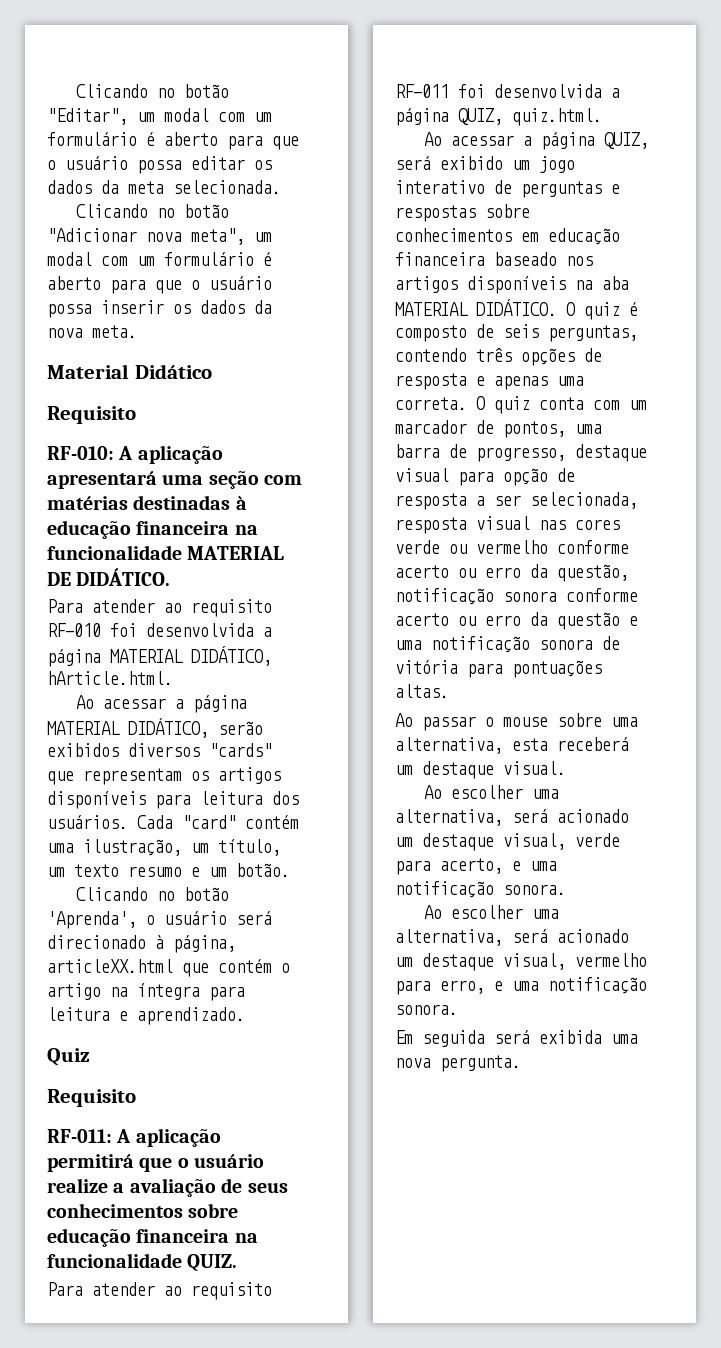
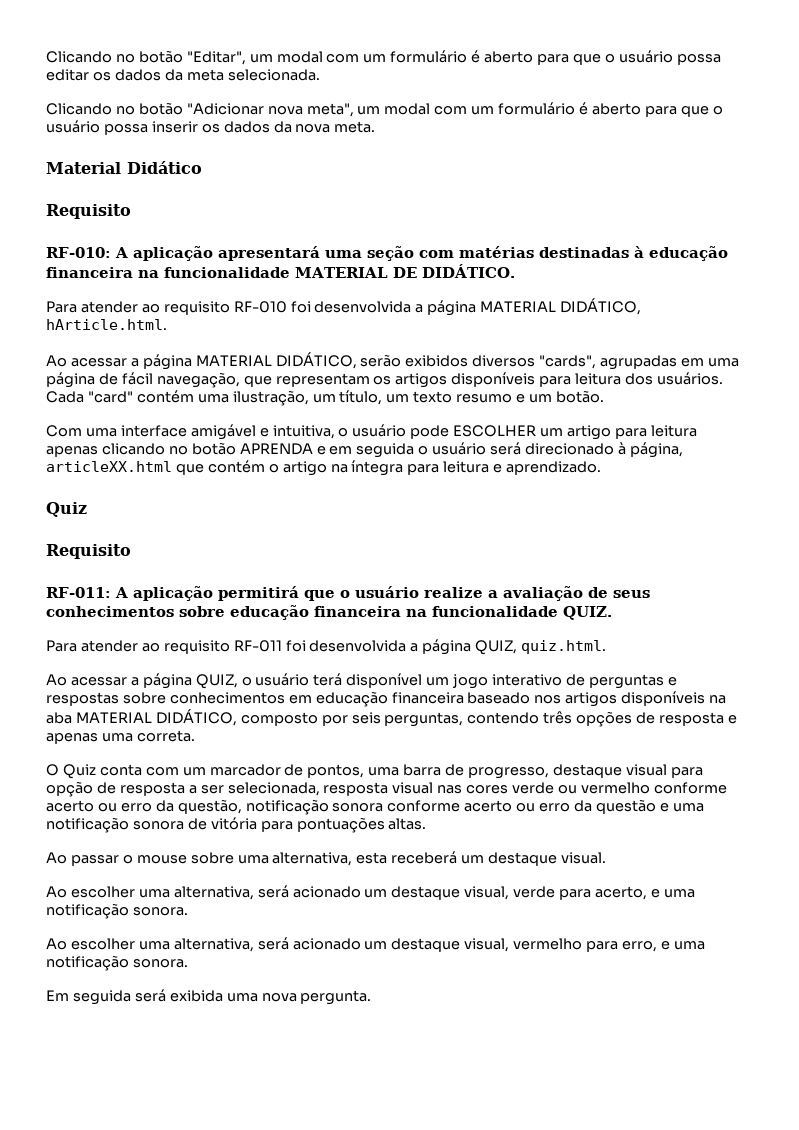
- Ao acessar a página MATERIAL DIDÁTICO, serão exibidos diversos "cards" que representam os artigos disponíveis para leitura dos usuários.
+ Ao acessar a página MATERIAL DIDÁTICO, serão exibidos diversos "cards", agrupadas em uma página de fácil navegação, que representam os artigos disponíveis para leitura dos usuários.
- Clicando no botão 'Aprenda', o usuário será direcionado à página, articleXX.html que contém o artigo na íntegra para leitura e aprendizado.
+ Com uma interface amigável e intuitiva, o usuário pode ESCOLHER um artigo para leitura apenas clicando no botão APRENDA e em seguida o usuário será direcionado à página, articleXX.html que contém o artigo na íntegra para leitura e aprendizado.
- Ao acessar a página QUIZ, será exibido um jogo interativo de perguntas e respostas sobre conhecimentos em educação financeira baseado nos artigos disponíveis na aba MATERIAL DIDÁTICO. O quiz é composto de seis perguntas, contendo três opções de resposta e apenas uma correta. O quiz conta com um marcador de pontos, uma barra de progresso, destaque visual para opção de resposta a ser selecionada, resposta visual nas cores verde ou vermelho conforme acerto ou erro da questão, notificação sonora conforme acerto ou erro da questão e uma notificação sonora de vitória para pontuações altas.
+ Ao acessar a página QUIZ, o usuário terá disponível um jogo interativo de perguntas e respostas sobre conhecimentos em educação financeira baseado nos artigos disponíveis na aba MATERIAL DIDÁTICO, composto por seis perguntas, contendo três opções de resposta e apenas uma correta.
+ O Quiz conta com um marcador de pontos, uma barra de progresso, destaque visual para opção de resposta a ser selecionada, resposta visual nas cores verde ou vermelho conforme acerto ou erro da questão, notificação sonora conforme acerto ou erro da questão e uma notificação sonora de vitória para pontuações altas.

